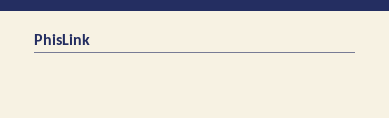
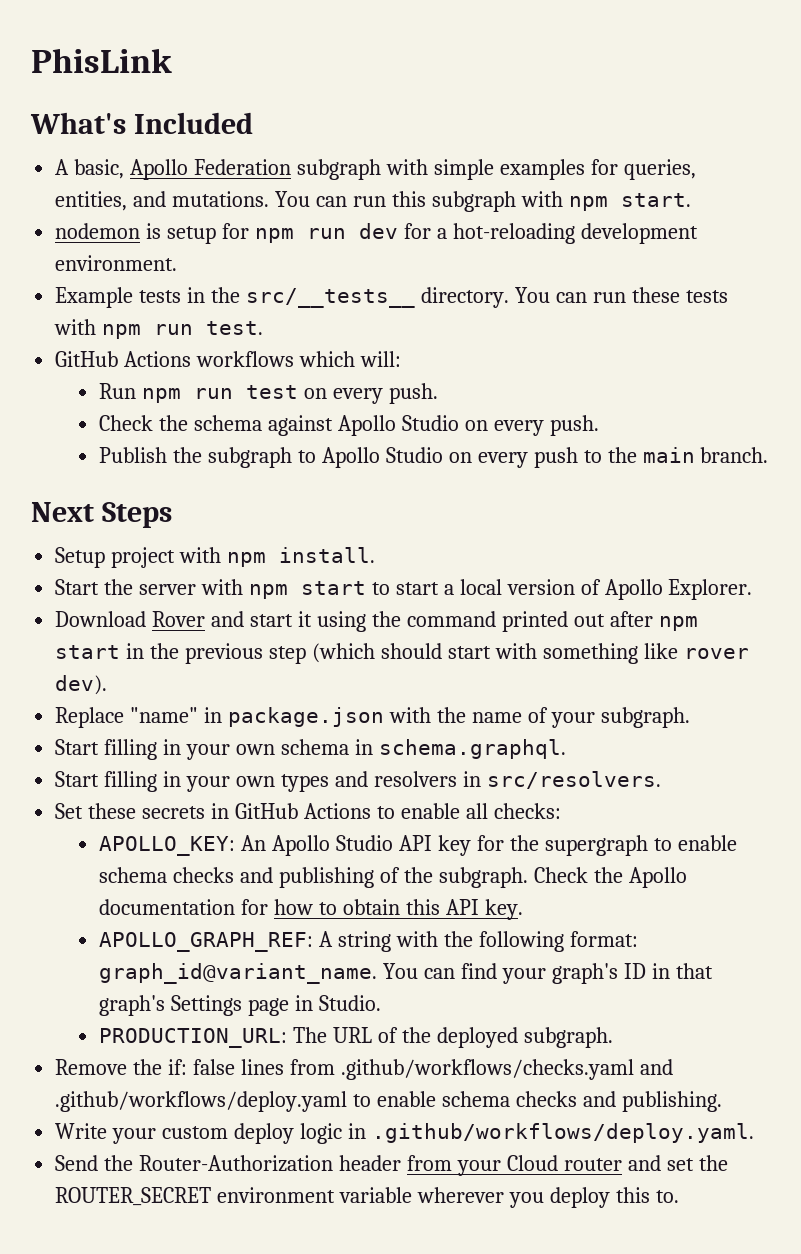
+ What's Included
+ A basic, Apollo Federation subgraph with simple examples for queries, entities, and mutations. You can run this subgraph with npm start.
+ nodemon is setup for npm run dev for a hot-reloading development environment.
+ Example tests in the src/__tests__ directory. You can run these tests with npm run test.
+ GitHub Actions workflows which will:
+ Run npm run test on every push.
+ Check the schema against Apollo Studio on every push.
+ Publish the subgraph to Apollo Studio on every push to the main branch.
+ Next Steps
+ Setup project with npm install.
+ Start the server with npm start to start a local version of Apollo Explorer.
+ Download Rover and start it using the command printed out after npm start in the previous step (which should start with something like rover dev).
+ Replace "name" in package.json with the name of your subgraph.
+ Start filling in your own schema in schema.graphql.
+ Start filling in your own types and resolvers in src/resolvers.
+ Set these secrets in GitHub Actions to enable all checks:
+ APOLLO_KEY: An Apollo Studio API key for the supergraph to enable schema checks and publishing of the subgraph. Check the Apollo documentation for how to obtain this API key.
+ APOLLO_GRAPH_REF: A string with the following format: graph_id@variant_name. You can find your graph's ID in that graph's Settings page in Studio.
+ PRODUCTION_URL: The URL of the deployed subgraph.
+ Remove the if: false lines from .github/workflows/checks.yaml and .github/workflows/deploy.yaml to enable schema checks and publishing.
+ Write your custom deploy logic in .github/workflows/deploy.yaml.
+ Send the Router-Authorization header from your Cloud router and set the ROUTER_SECRET environment variable wherever you deploy this to.

